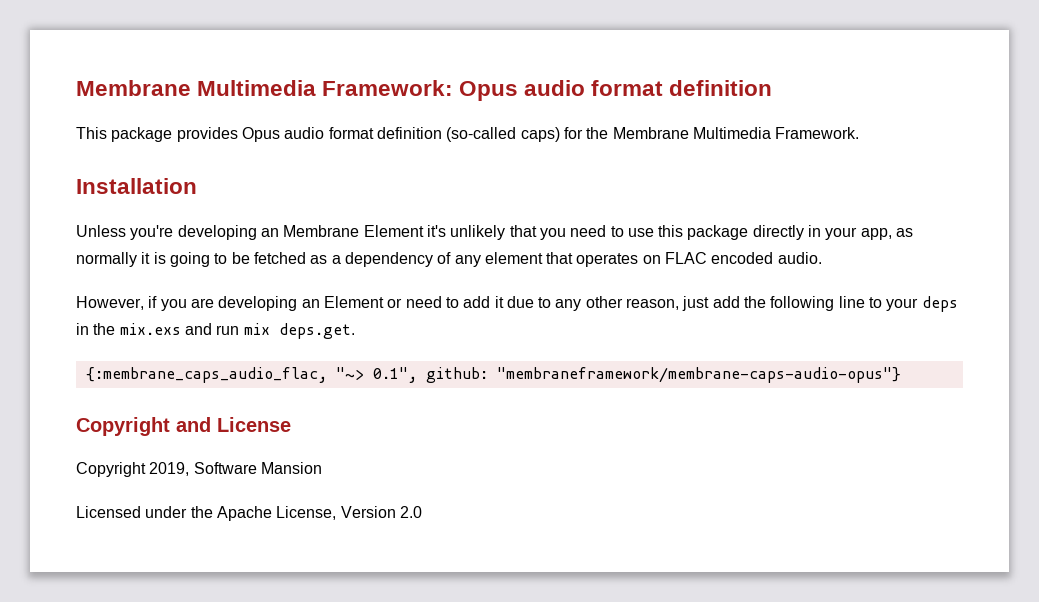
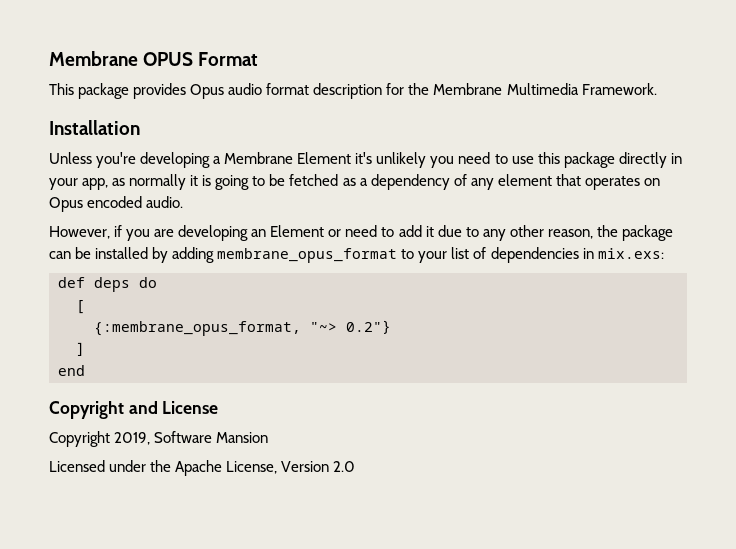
- Membrane Multimedia Framework: Opus audio format definition
+ Membrane OPUS Format
- This package provides Opus audio format definition (so-called caps) for the Membrane Multimedia Framework.
+ This package provides Opus audio format description for the Membrane Multimedia Framework.
- Unless you're developing an Membrane Element it's unlikely that you need to use this package directly in your app, as normally it is going to be fetched as a dependency of any element that operates on FLAC encoded audio.
+ Unless you're developing a Membrane Element it's unlikely you need to use this package directly in your app, as normally it is going to be fetched as a dependency of any element that operates on Opus encoded audio.
- However, if you are developing an Element or need to add it due to any other reason, just add the following line to your deps in the mix.exs and run mix deps.get.
- {:membrane_caps_audio_flac, "~> 0.1", github: "membraneframework/membrane-caps-audio-opus"}
+ However, if you are developing an Element or need to add it due to any other reason, the package can be installed by adding membrane_opus_format to your list of dependencies in mix.exs:
+ def deps do
+ [
+ {:membrane_opus_format, "~> 0.2"}
+ ]
+ end

